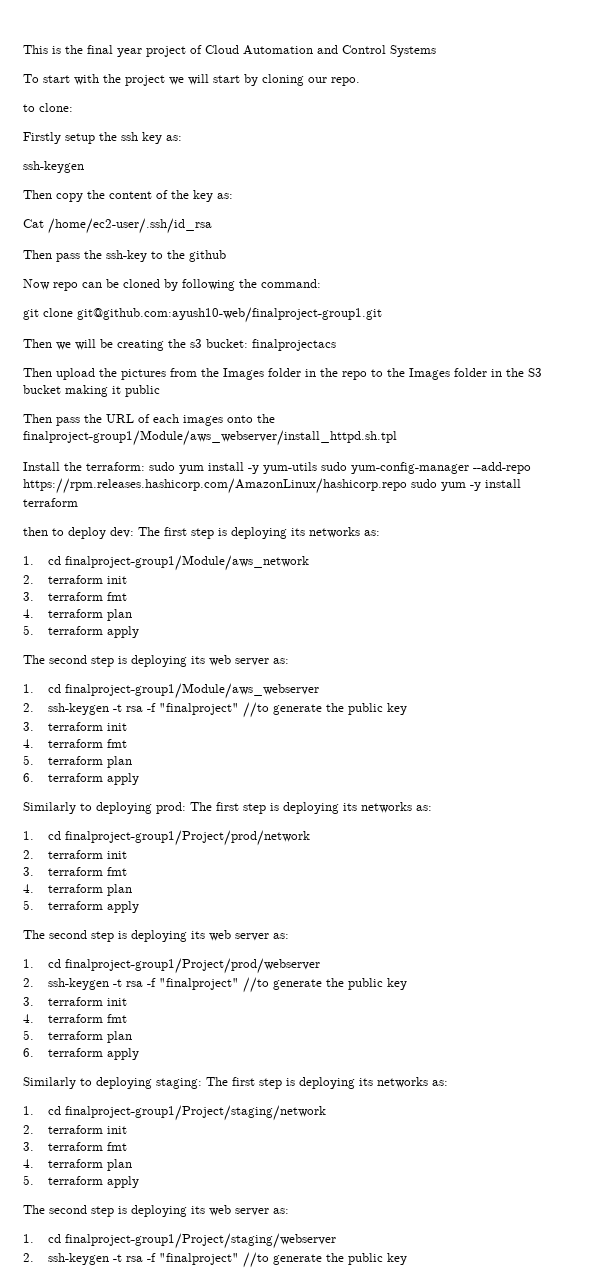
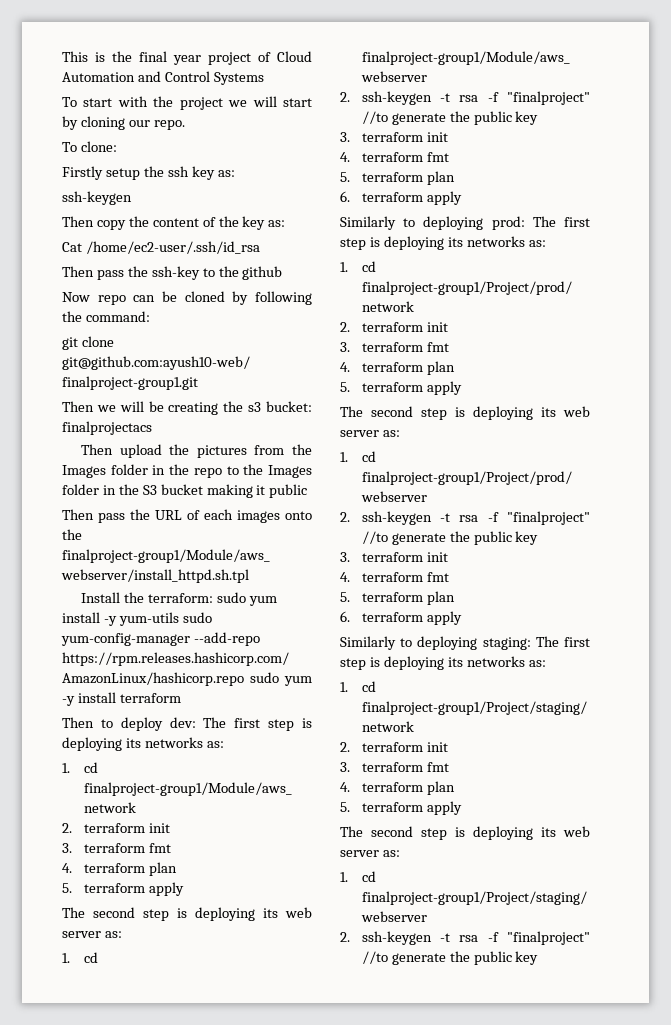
- to clone:
+ To clone:
- then to deploy dev: The first step is deploying its networks as:
+ Then to deploy dev: The first step is deploying its networks as:

